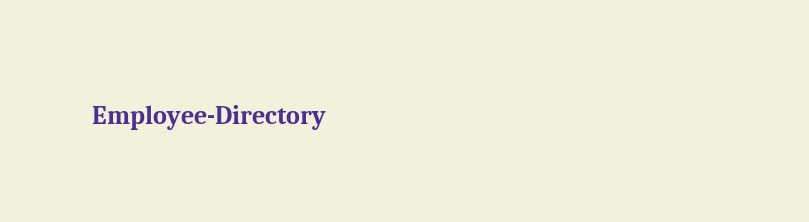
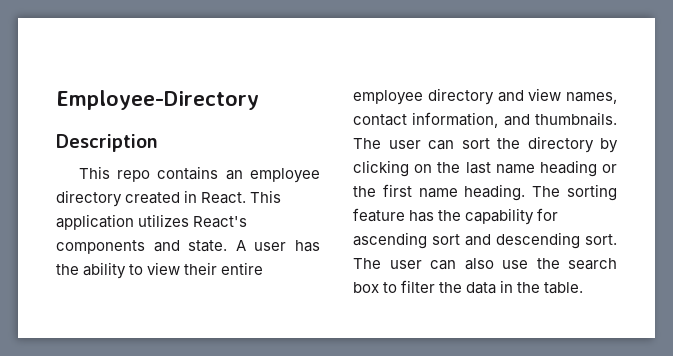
+ Description
+ This repo contains an employee directory created in React. This application utilizes React's components and state. A user has the ability to view their entire employee directory and view names, contact information, and thumbnails. The user can sort the directory by clicking on the last name heading or the first name heading. The sorting feature has the capability for ascending sort and descending sort. The user can also use the search box to filter the data in the table.

